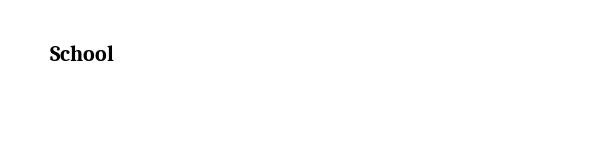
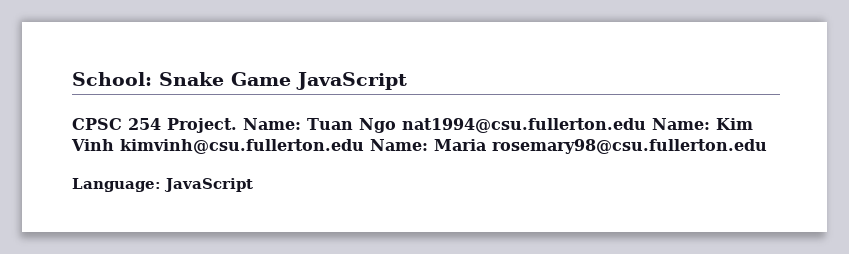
- School
+ School: Snake Game JavaScript
+ CPSC 254 Project. Name: Tuan Ngo nat1994@csu.fullerton.edu Name: Kim Vinh kimvinh@csu.fullerton.edu Name: Maria rosemary98@csu.fullerton.edu
+ Language: JavaScript

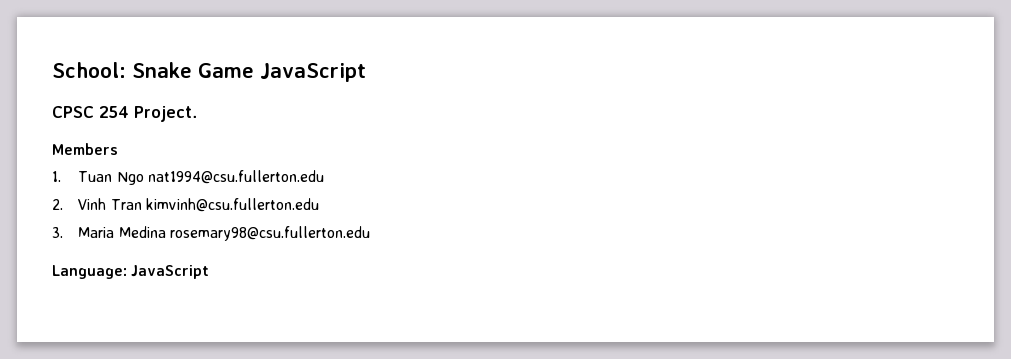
- CPSC 254 Project. Name: Tuan Ngo nat1994@csu.fullerton.edu Name: Kim Vinh kimvinh@csu.fullerton.edu Name: Maria rosemary98@csu.fullerton.edu
+ CPSC 254 Project.
+ Members
+ 1. Tuan Ngo nat1994@csu.fullerton.edu
+ 2. Vinh Tran kimvinh@csu.fullerton.edu
+ 3. Maria Medina rosemary98@csu.fullerton.edu

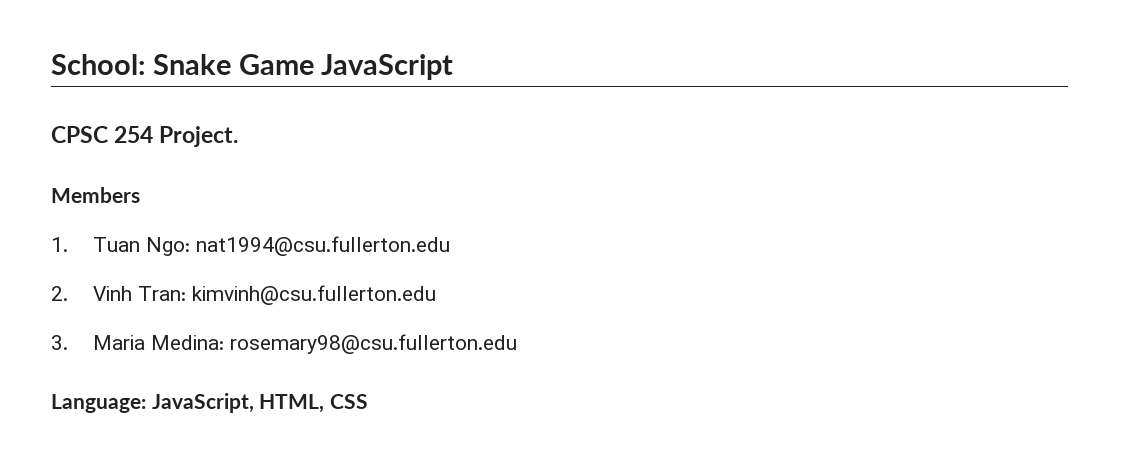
- 1. Tuan Ngo nat1994@csu.fullerton.edu
+ 1. Tuan Ngo: nat1994@csu.fullerton.edu
- 2. Vinh Tran kimvinh@csu.fullerton.edu
+ 2. Vinh Tran: kimvinh@csu.fullerton.edu
- 3. Maria Medina rosemary98@csu.fullerton.edu
+ 3. Maria Medina: rosemary98@csu.fullerton.edu
- Language: JavaScript
+ Language: JavaScript, HTML, CSS

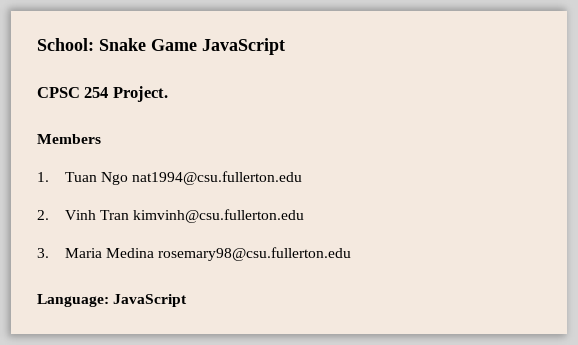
- 1. Tuan Ngo: nat1994@csu.fullerton.edu
+ 1. Tuan Ngo nat1994@csu.fullerton.edu
- 2. Vinh Tran: kimvinh@csu.fullerton.edu
+ 2. Vinh Tran kimvinh@csu.fullerton.edu
- 3. Maria Medina: rosemary98@csu.fullerton.edu
+ 3. Maria Medina rosemary98@csu.fullerton.edu
- Language: JavaScript, HTML, CSS
+ Language: JavaScript

